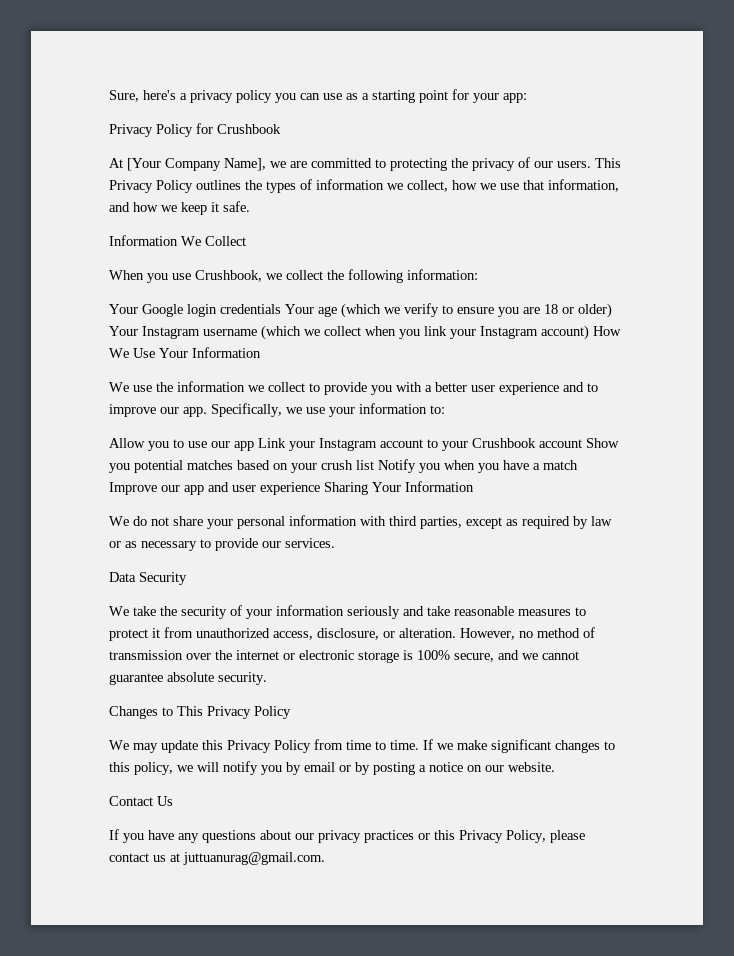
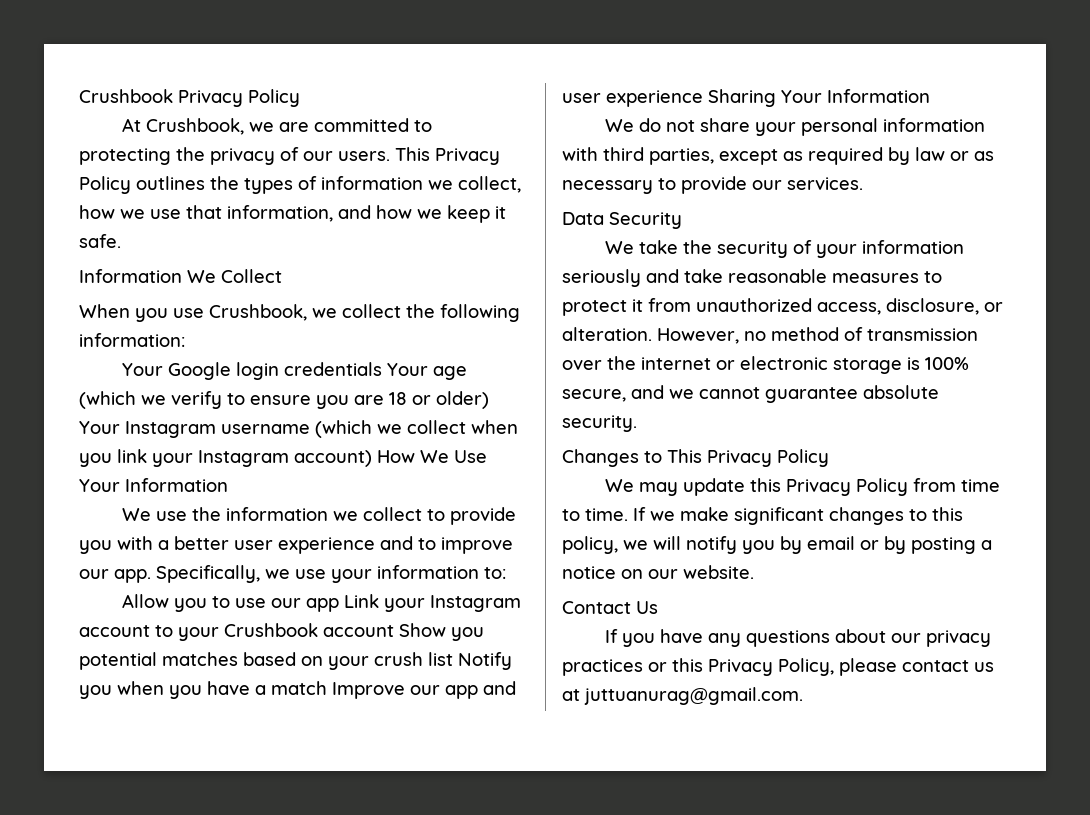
- Sure, here's a privacy policy you can use as a starting point for your app:
- Privacy Policy for Crushbook
+ Crushbook Privacy Policy
- At [Your Company Name], we are committed to protecting the privacy of our users.
+ At Crushbook, we are committed to protecting the privacy of our users.

